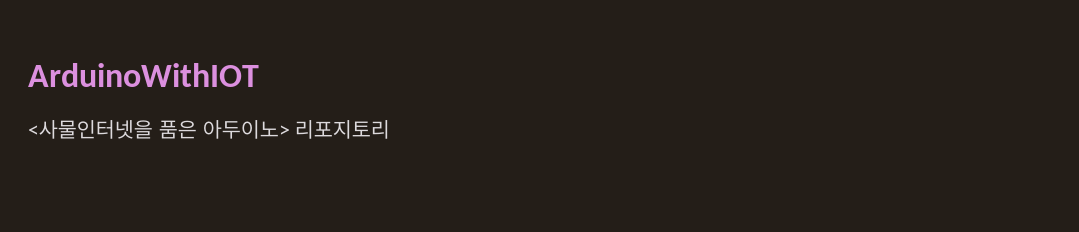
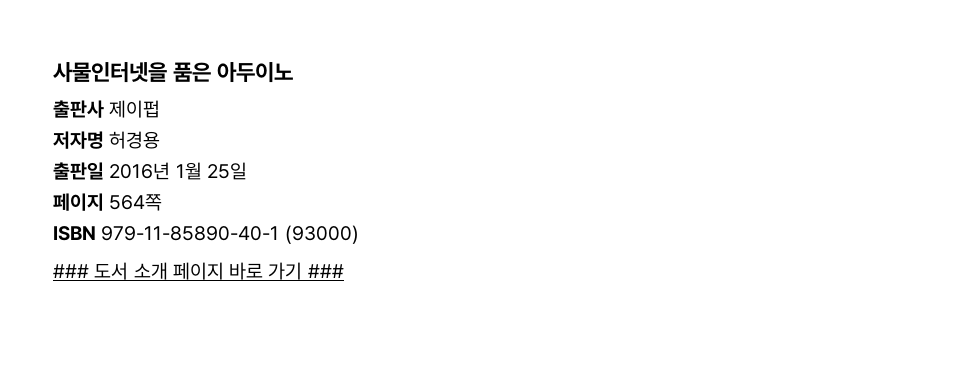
- ArduinoWithIOT
- <사물인터넷을 품은 아두이노> 리포지토리
+ 사물인터넷을 품은 아두이노
+ 출판사 제이펍
+ 저자명 허경용
+ 출판일 2016년 1월 25일
+ 페이지 564쪽
+ ISBN 979-11-85890-40-1 (93000)
+ ### 도서 소개 페이지 바로 가기 ###

